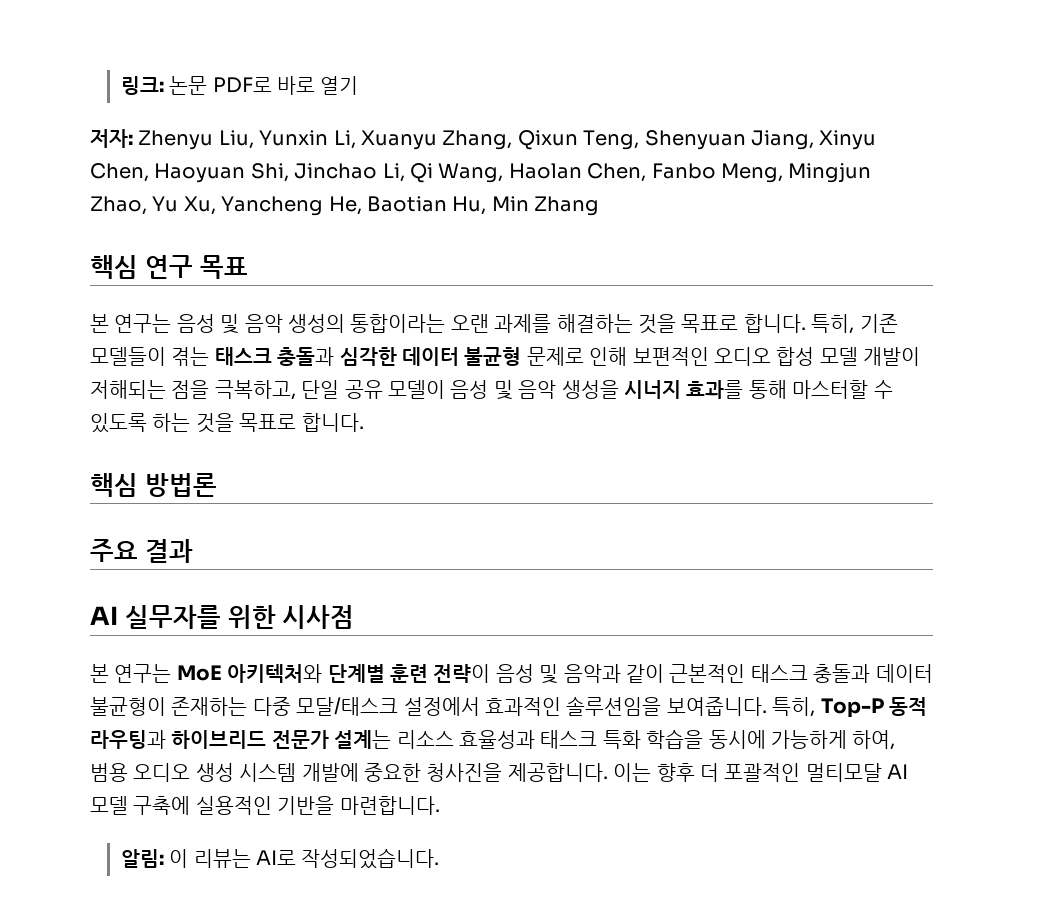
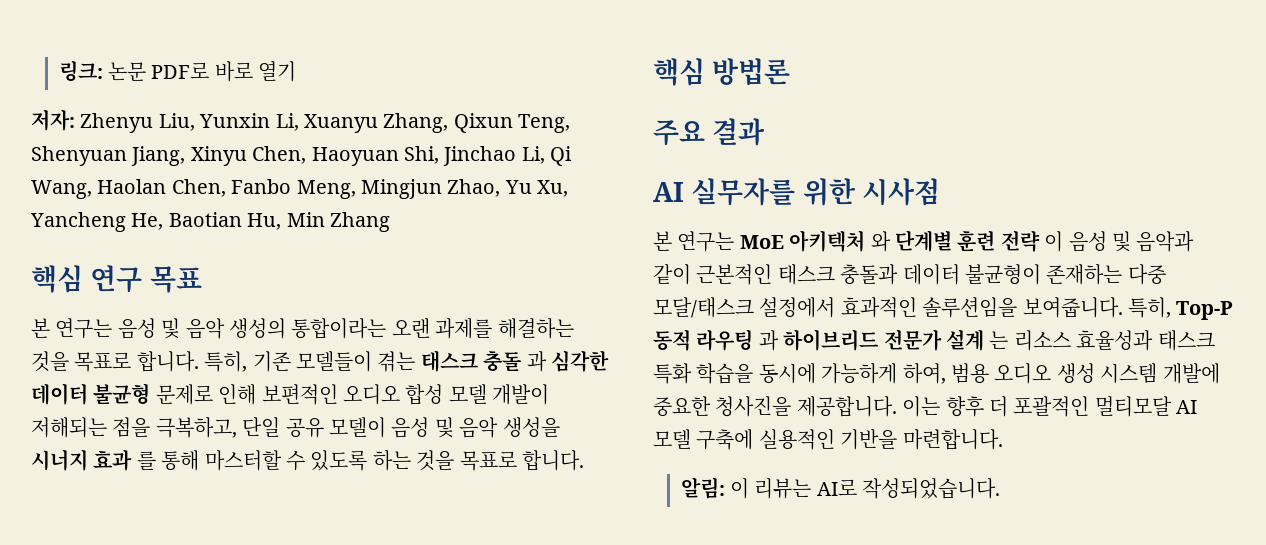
- 특히, 기존 모델들이 겪는 태스크 충돌과 심각한 데이터 불균형 문제로 인해 보편적인 오디오 합성 모델 개발이 저해되는 점을 극복하고, 단일 공유 모델이 음성 및 음악 생성을 시너지 효과를 통해 마스터할 수 있도록 하는 것을 목표로 합니다.
+ 특히, 기존 모델들이 겪는 태스크 충돌 과 심각한 데이터 불균형 문제로 인해 보편적인 오디오 합성 모델 개발이 저해되는 점을 극복하고, 단일 공유 모델이 음성 및 음악 생성을 시너지 효과 를 통해 마스터할 수 있도록 하는 것을 목표로 합니다.
- 본 연구는 MoE 아키텍처와 단계별 훈련 전략이 음성 및 음악과 같이 근본적인 태스크 충돌과 데이터 불균형이 존재하는 다중 모달/태스크 설정에서 효과적인 솔루션임을 보여줍니다.
+ 본 연구는 MoE 아키텍처 와 단계별 훈련 전략 이 음성 및 음악과 같이 근본적인 태스크 충돌과 데이터 불균형이 존재하는 다중 모달/태스크 설정에서 효과적인 솔루션임을 보여줍니다.
- 특히, Top-P 동적 라우팅과 하이브리드 전문가 설계는 리소스 효율성과 태스크 특화 학습을 동시에 가능하게 하여, 범용 오디오 생성 시스템 개발에 중요한 청사진을 제공합니다.
+ 특히, Top-P 동적 라우팅 과 하이브리드 전문가 설계 는 리소스 효율성과 태스크 특화 학습을 동시에 가능하게 하여, 범용 오디오 생성 시스템 개발에 중요한 청사진을 제공합니다.

